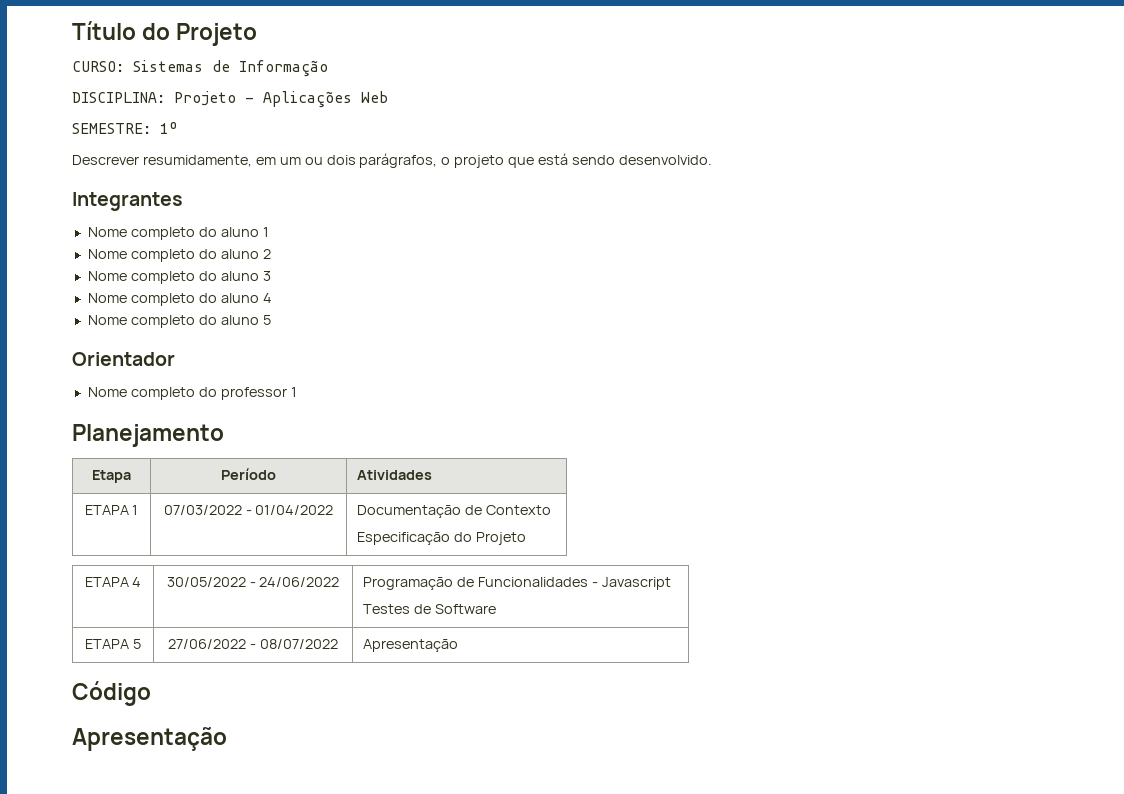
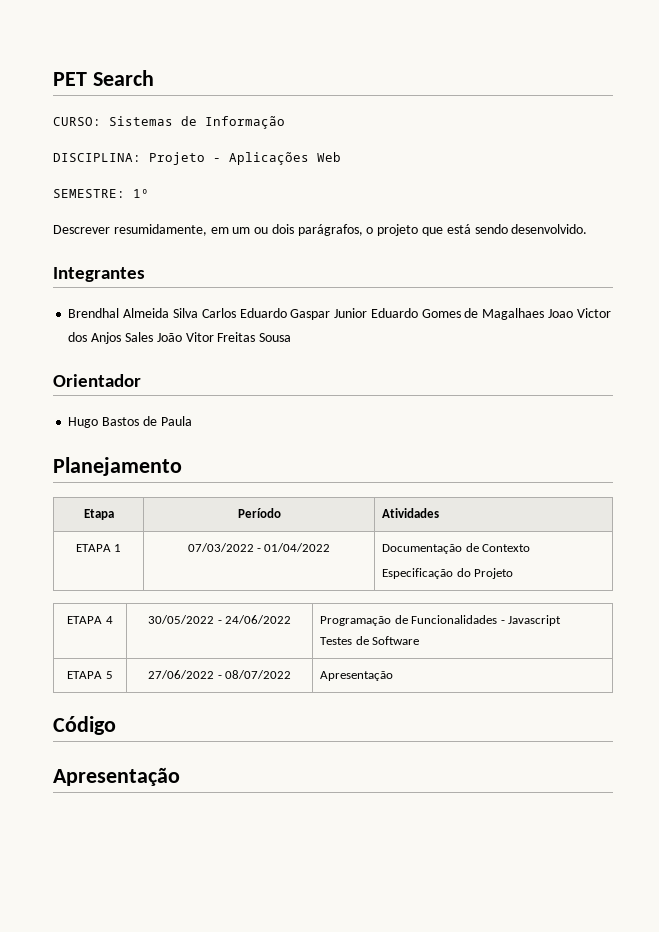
- Título do Projeto
+ PET Search
- Nome completo do aluno 1
- Nome completo do aluno 2
- Nome completo do aluno 3
- Nome completo do aluno 4
- Nome completo do aluno 5
+ Brendhal Almeida Silva Carlos Eduardo Gaspar Junior Eduardo Gomes de Magalhaes Joao Victor dos Anjos Sales João Vitor Freitas Sousa
  Orientador
- Nome completo do professor 1
+ Hugo Bastos de Paula

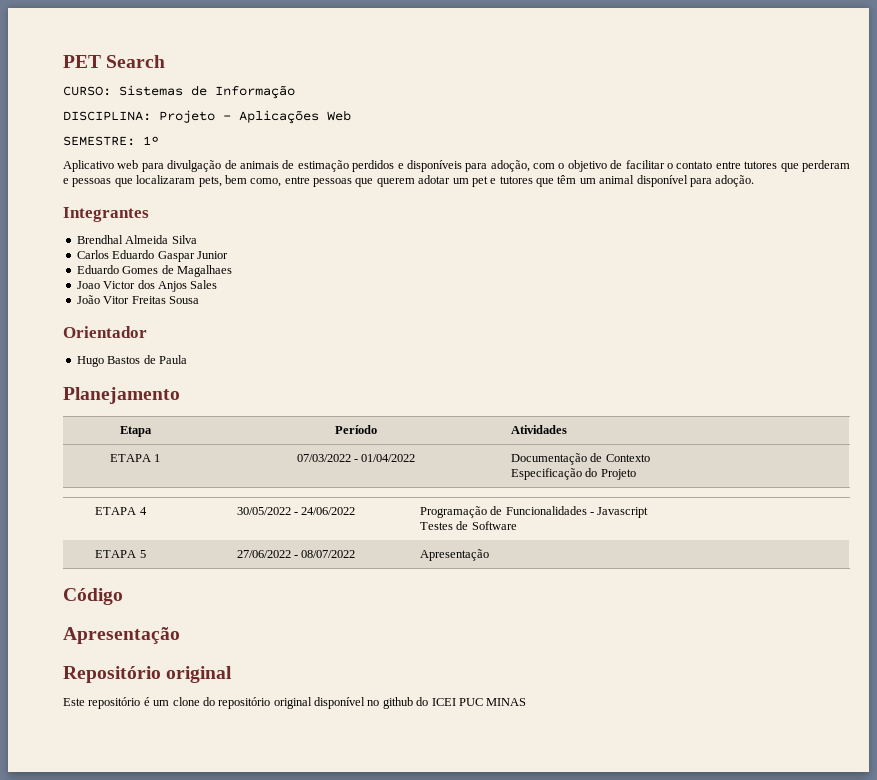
- Descrever resumidamente, em um ou dois parágrafos, o projeto que está sendo desenvolvido.
+ Aplicativo web para divulgação de animais de estimação perdidos e disponíveis para adoção, com o objetivo de facilitar o contato entre tutores que perderam e pessoas que localizaram pets, bem como, entre pessoas que querem adotar um pet e tutores que têm um animal disponível para adoção.
- Brendhal Almeida Silva Carlos Eduardo Gaspar Junior Eduardo Gomes de Magalhaes Joao Victor dos Anjos Sales João Vitor Freitas Sousa
+ Brendhal Almeida Silva
+ Carlos Eduardo Gaspar Junior
+ Eduardo Gomes de Magalhaes
+ Joao Victor dos Anjos Sales
+ João Vitor Freitas Sousa
+ Repositório original
+ Este repositório é um clone do repositório original disponível no github do ICEI PUC MINAS

